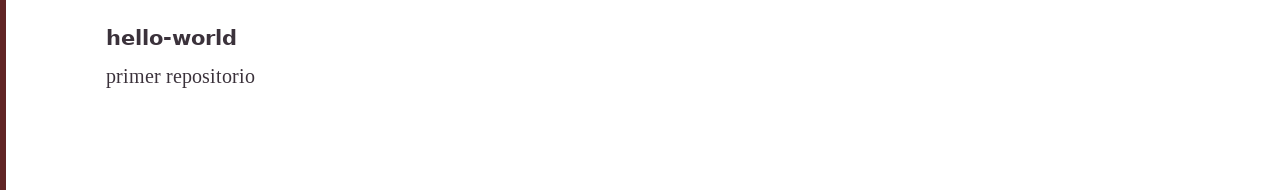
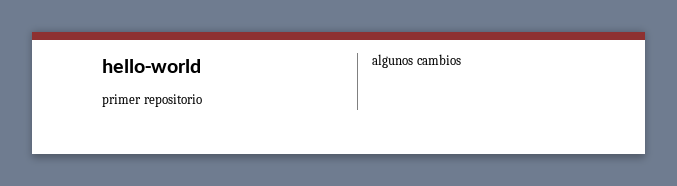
+ algunos cambios

